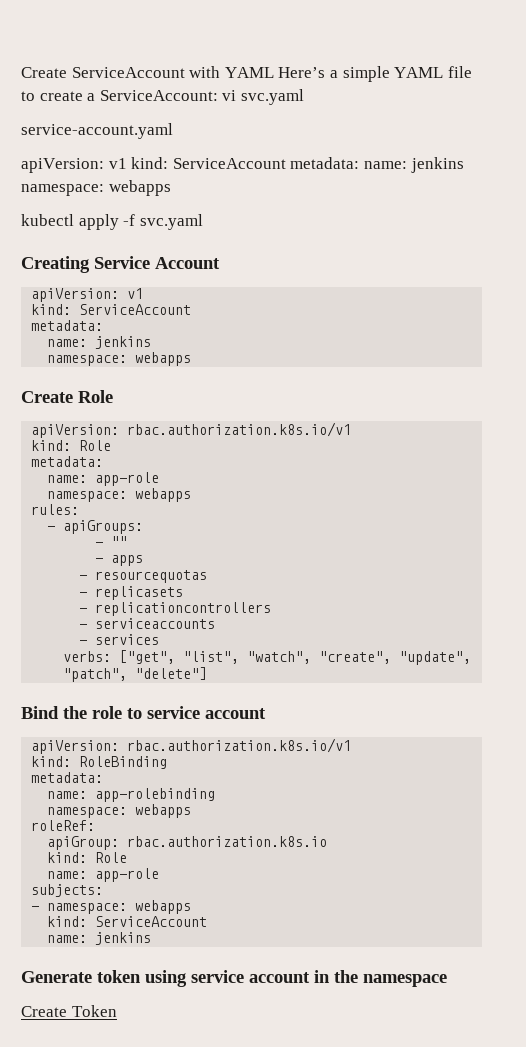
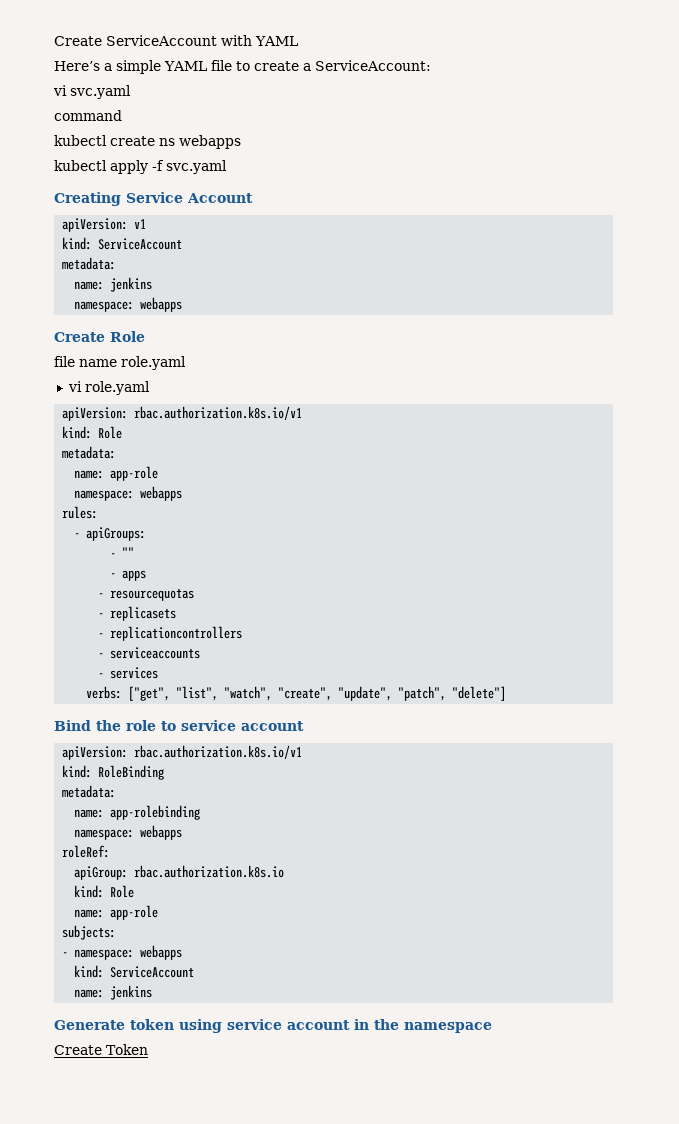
- Create ServiceAccount with YAML Here’s a simple YAML file to create a ServiceAccount: vi svc.yaml
+ Create ServiceAccount with YAML
+ Here’s a simple YAML file to create a ServiceAccount:
+ vi svc.yaml
- service-account.yaml
- apiVersion: v1 kind: ServiceAccount metadata: name: jenkins namespace: webapps
+ command
+ kubectl create ns webapps
+ file name role.yaml
+ vi role.yaml

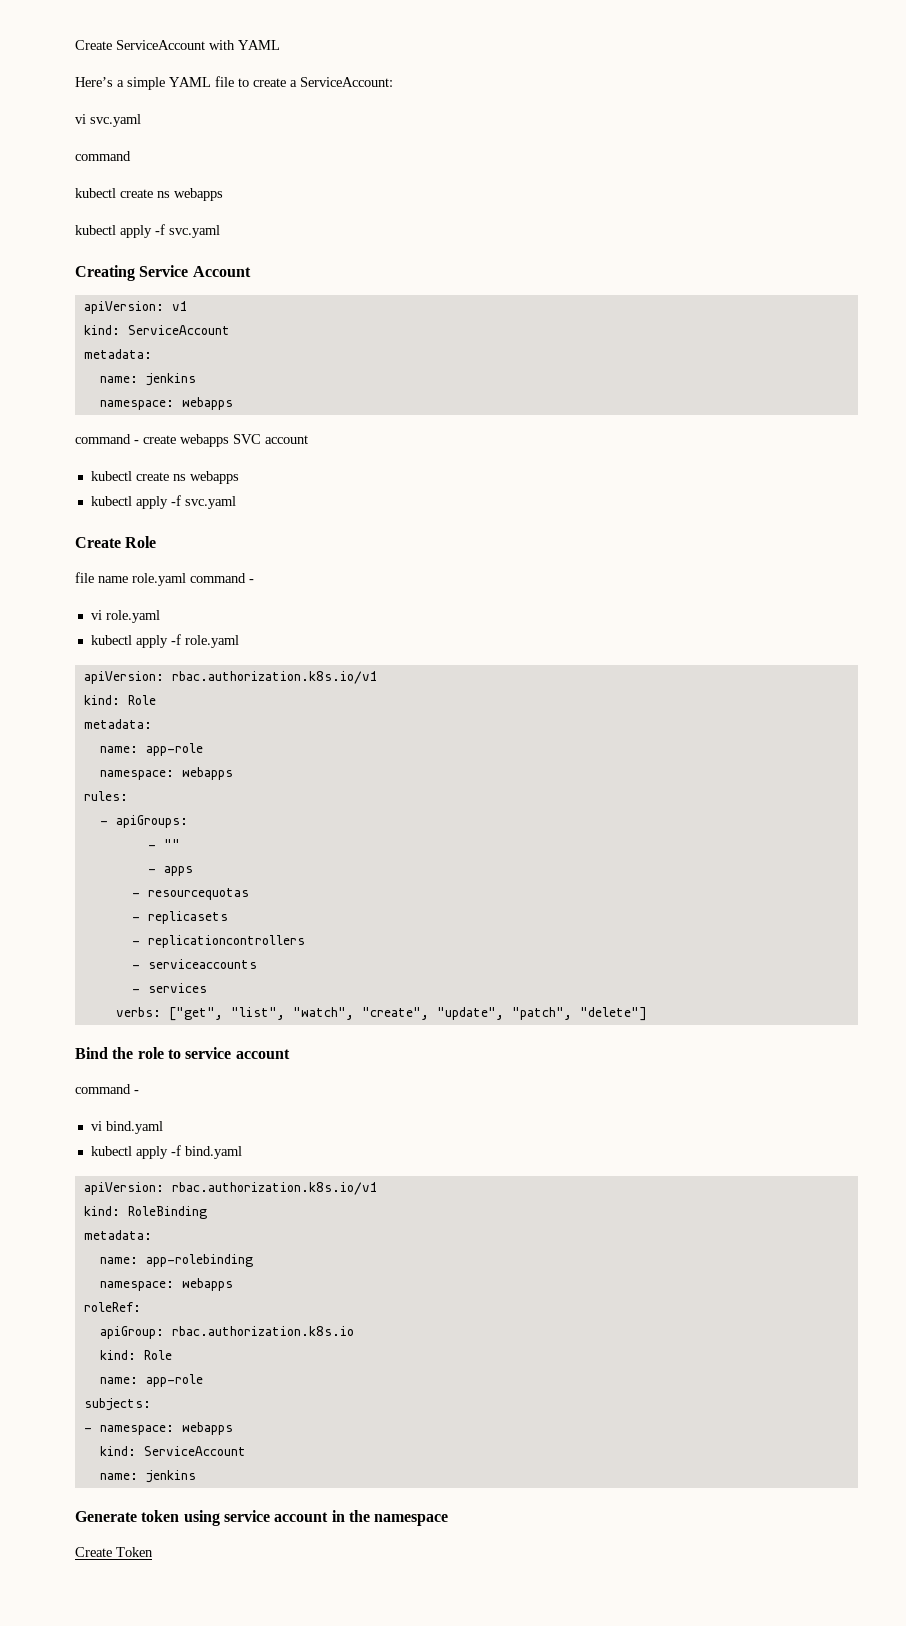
+ command - create webapps SVC account
+ kubectl create ns webapps
+ kubectl apply -f svc.yaml
- file name role.yaml
+ file name role.yaml command -
+ kubectl apply -f role.yaml
  Bind the role to service account
+ command -
+ vi bind.yaml
+ kubectl apply -f bind.yaml

